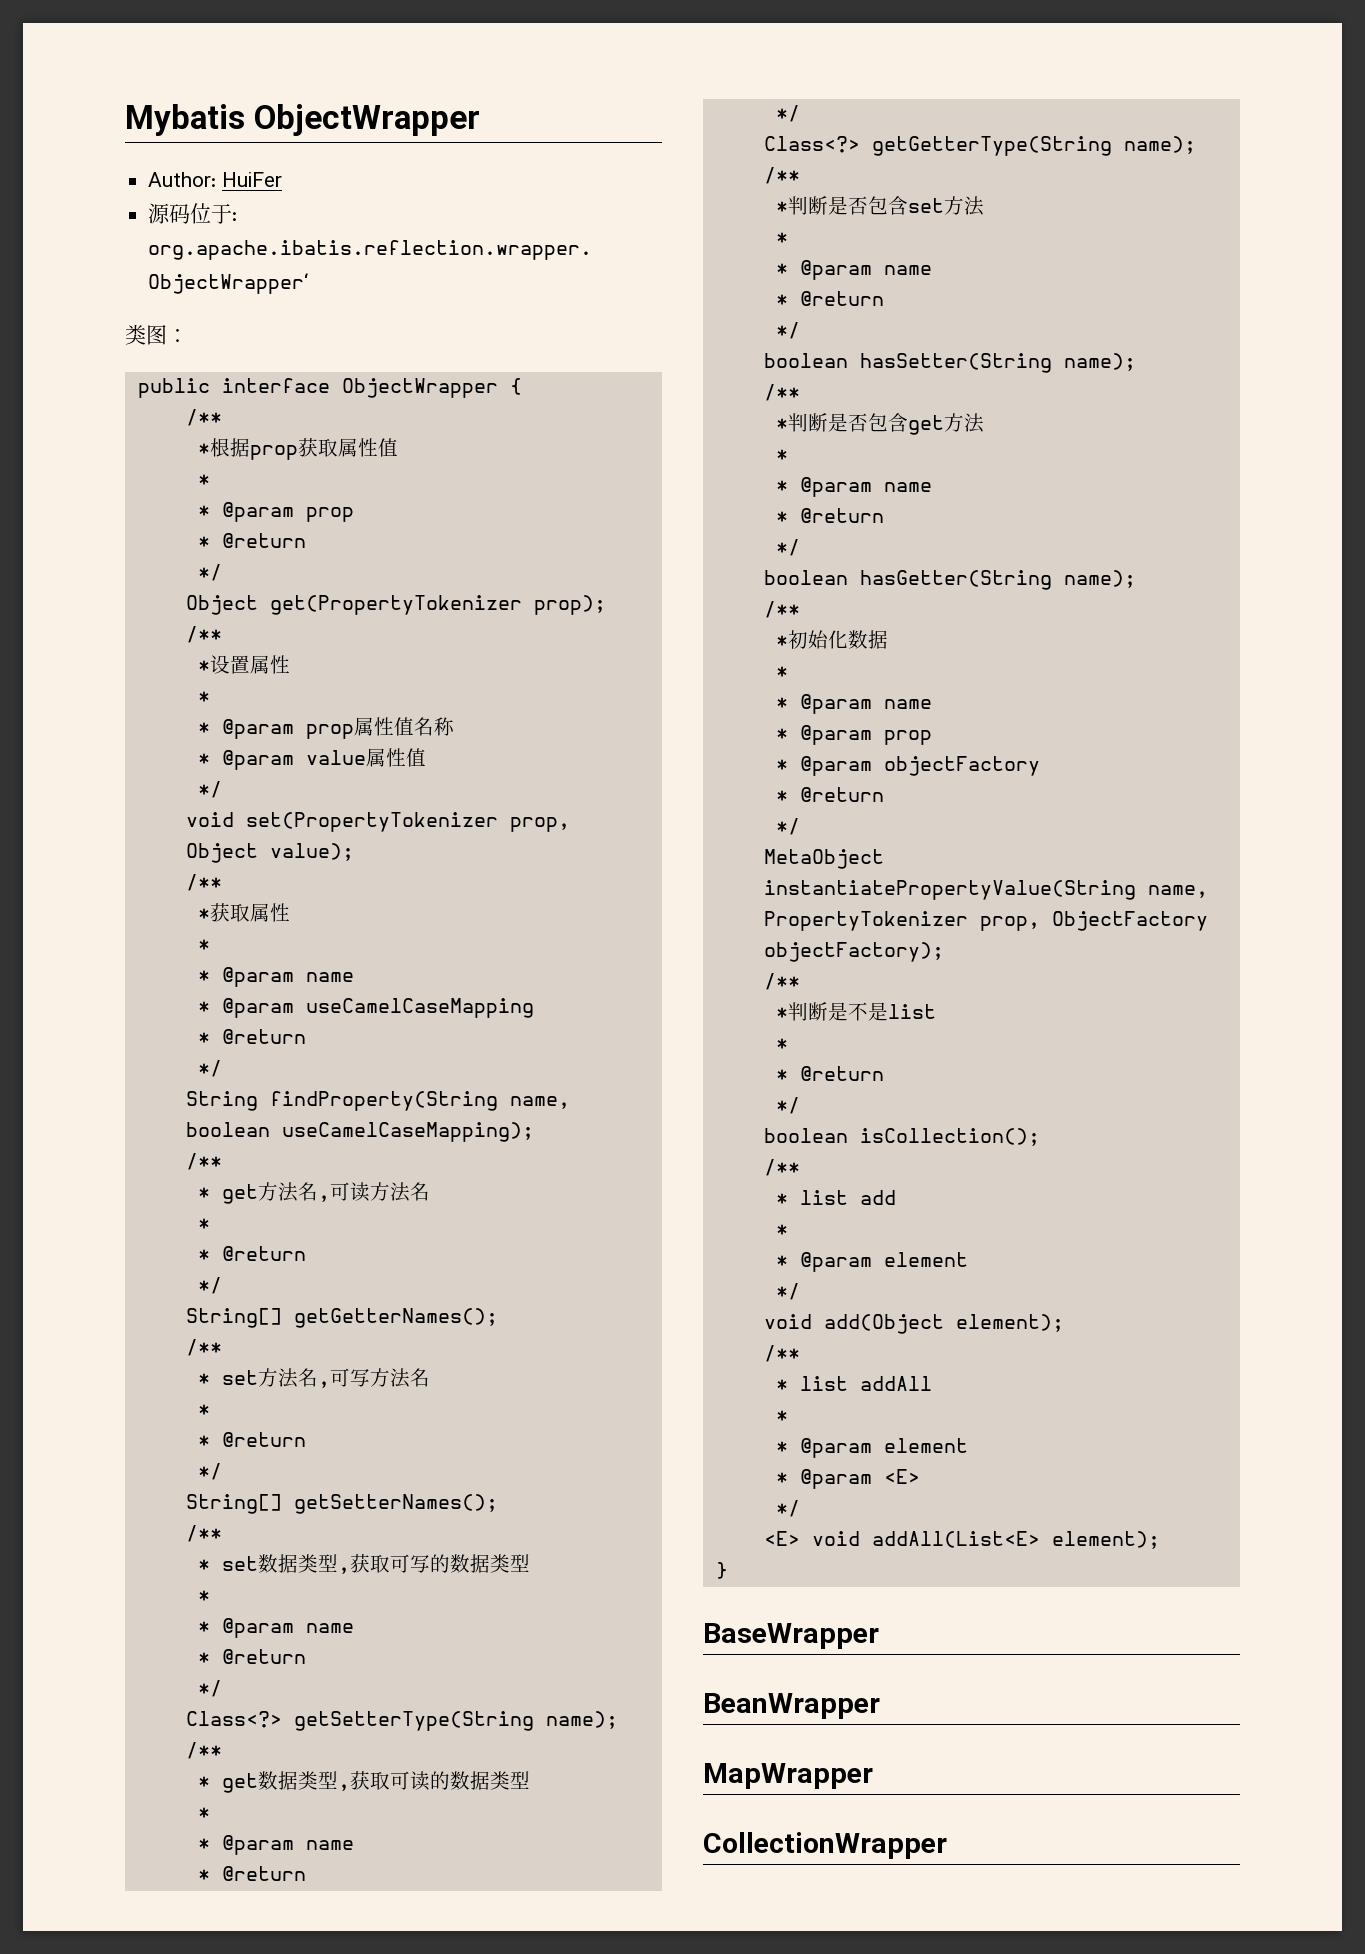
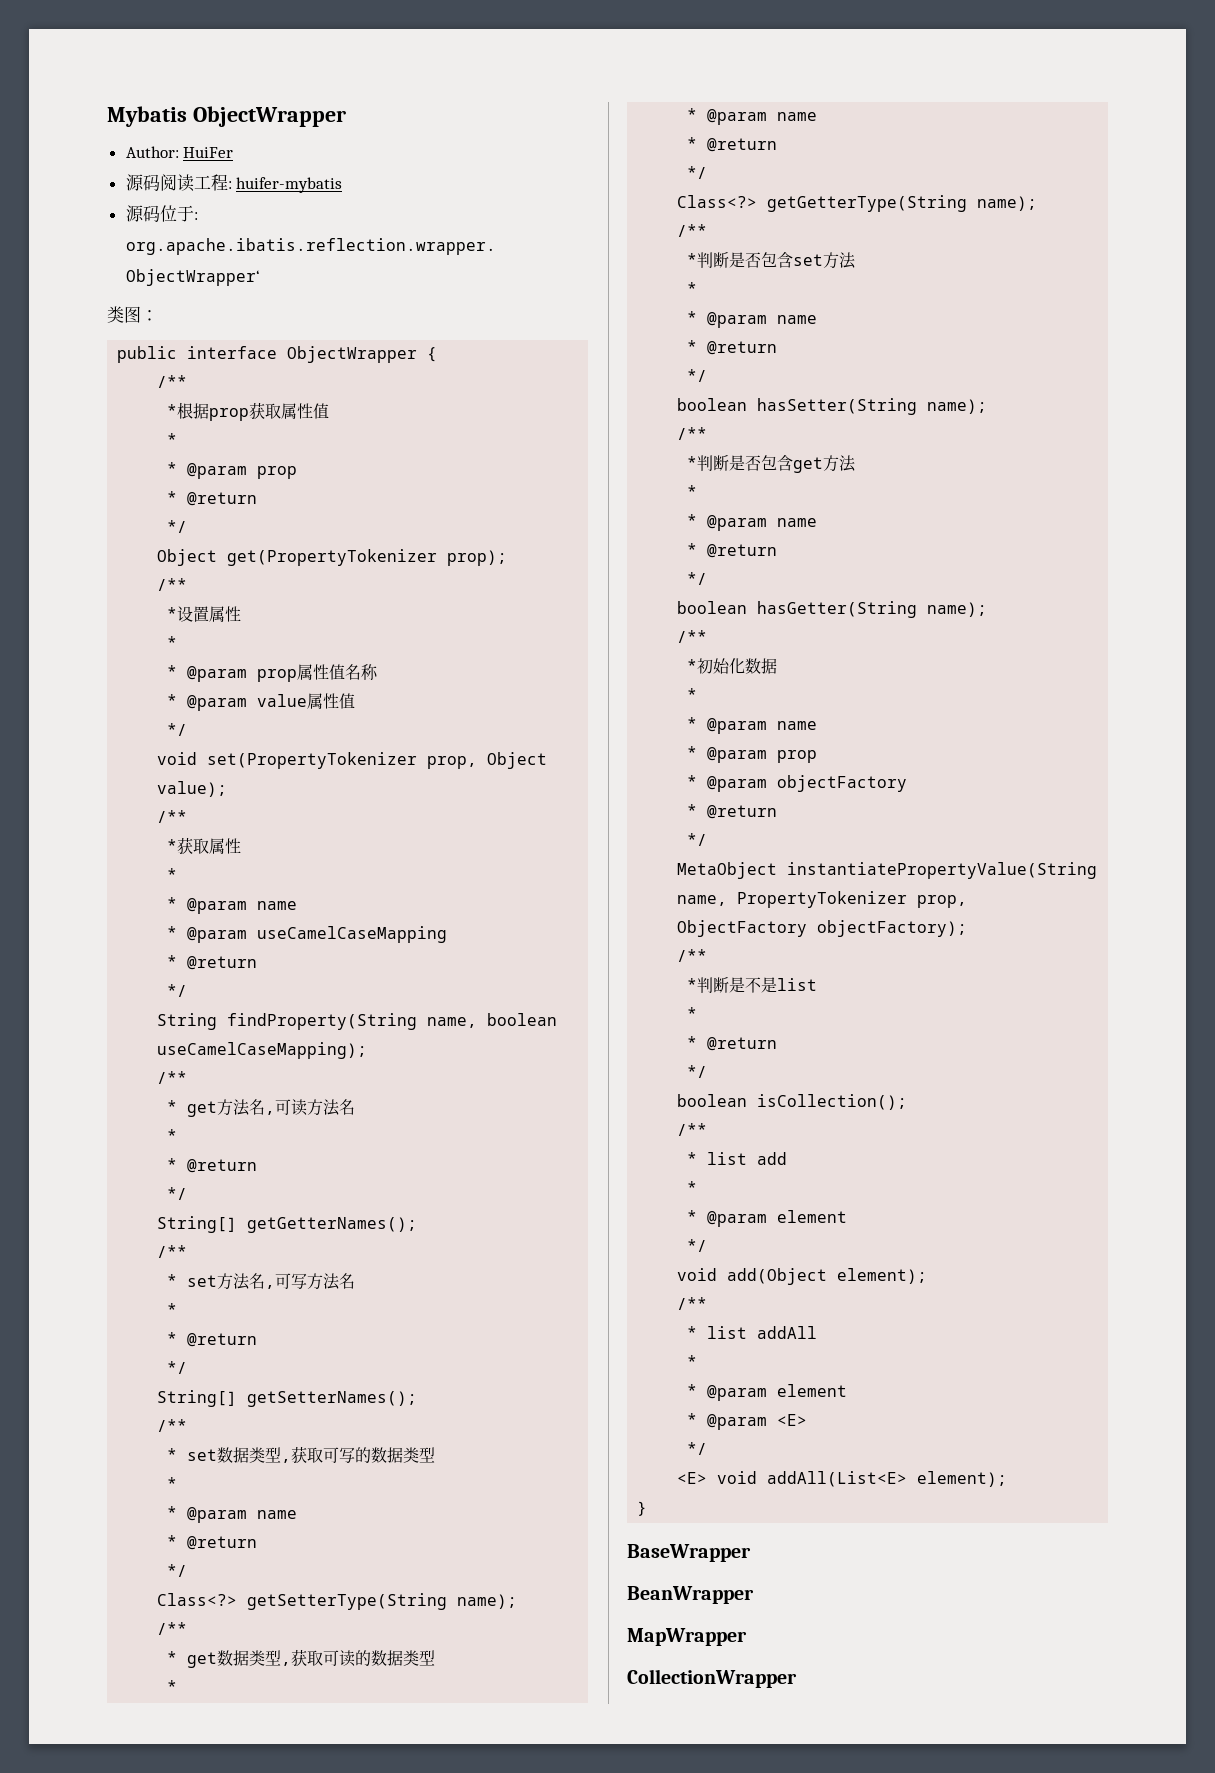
+ 源码阅读工程: huifer-mybatis

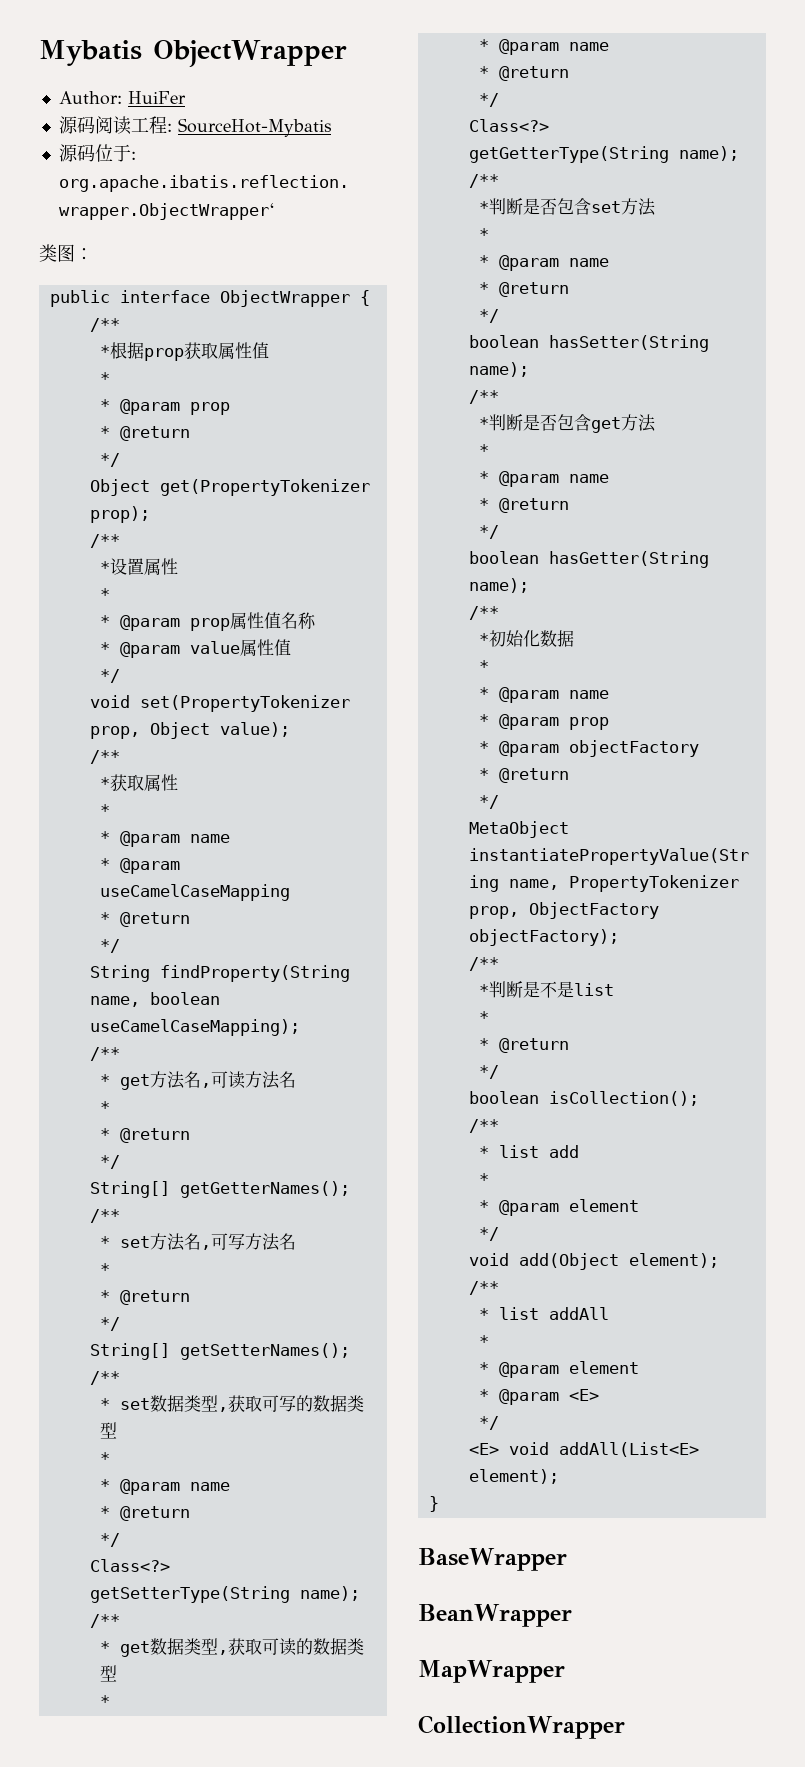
- 源码阅读工程: huifer-mybatis
+ 源码阅读工程: SourceHot-Mybatis

